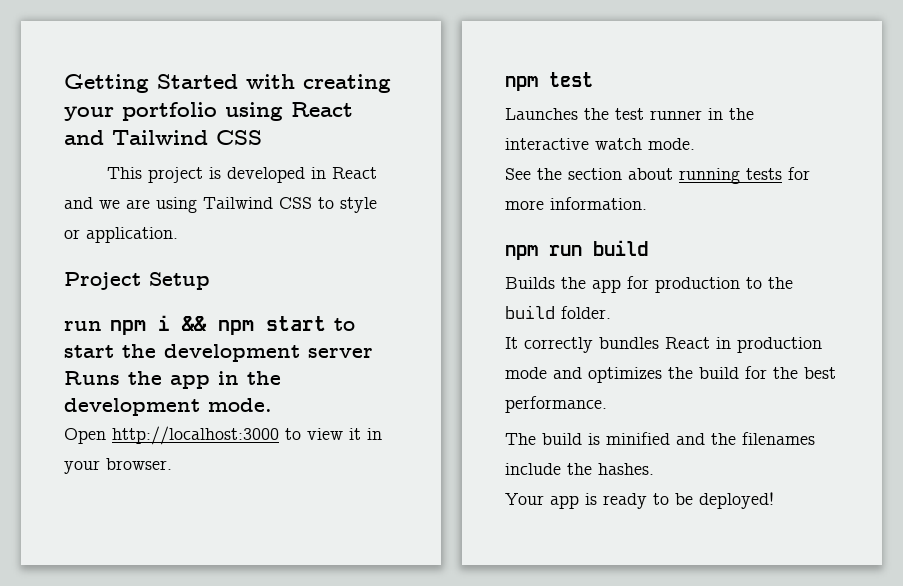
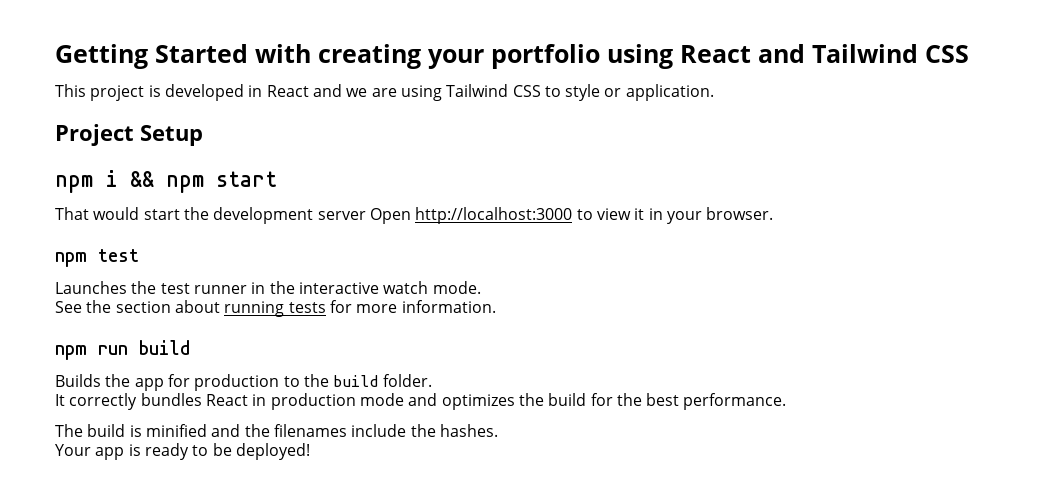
- run npm i && npm start to start the development server Runs the app in the development mode.
- Open http://localhost:3000 to view it in your browser.
+ npm i && npm start
+ That would start the development server Open http://localhost:3000 to view it in your browser.

